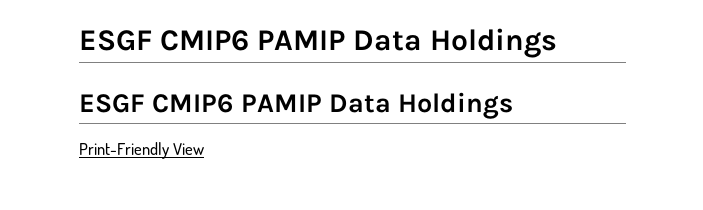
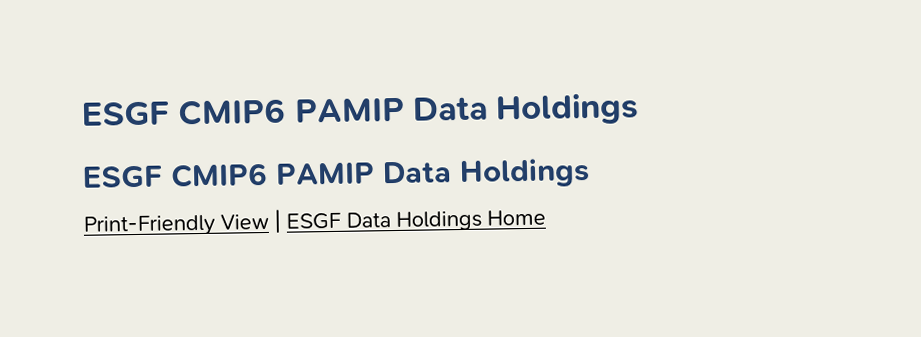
- Print-Friendly View
+ Print-Friendly View | ESGF Data Holdings Home

